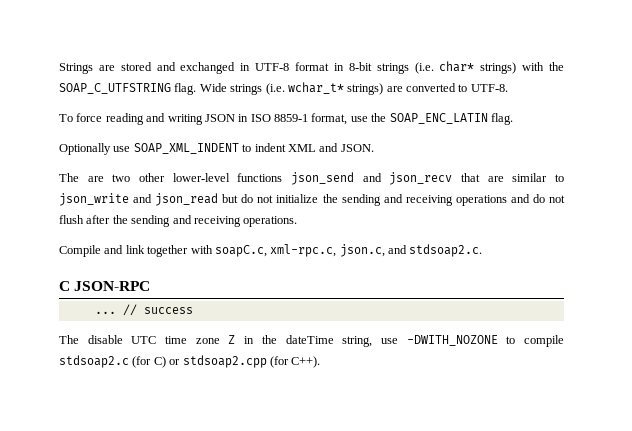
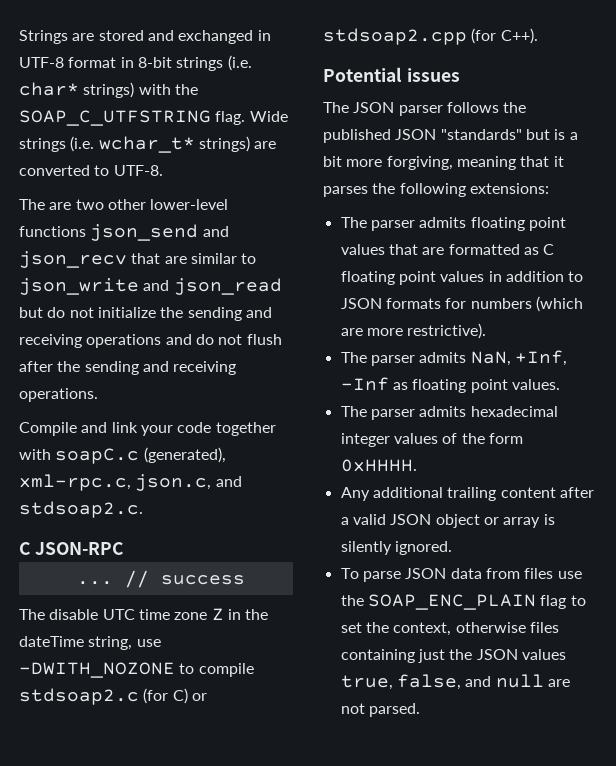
- To force reading and writing JSON in ISO 8859-1 format, use the SOAP_ENC_LATIN flag.
- Optionally use SOAP_XML_INDENT to indent XML and JSON.
- Compile and link together with soapC.c, xml-rpc.c, json.c, and stdsoap2.c.
+ Compile and link your code together with soapC.c (generated), xml-rpc.c, json.c, and stdsoap2.c.
+ Potential issues
+ The JSON parser follows the published JSON "standards" but is a bit more forgiving, meaning that it parses the following extensions:
+ The parser admits floating point values that are formatted as C floating point values in addition to JSON formats for numbers (which are more restrictive).
+ The parser admits NaN, +Inf, -Inf as floating point values.
+ The parser admits hexadecimal integer values of the form 0xHHHH.
+ Any additional trailing content after a valid JSON object or array is silently ignored.
+ To parse JSON data from files use the SOAP_ENC_PLAIN flag to set the context, otherwise files containing just the JSON values true, false, and null are not parsed.

